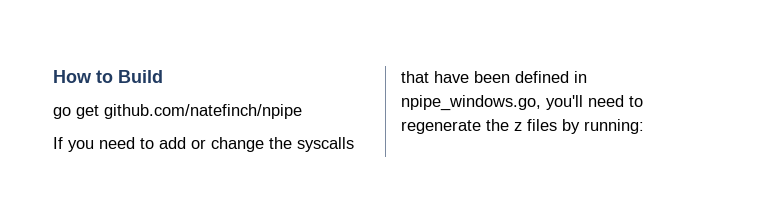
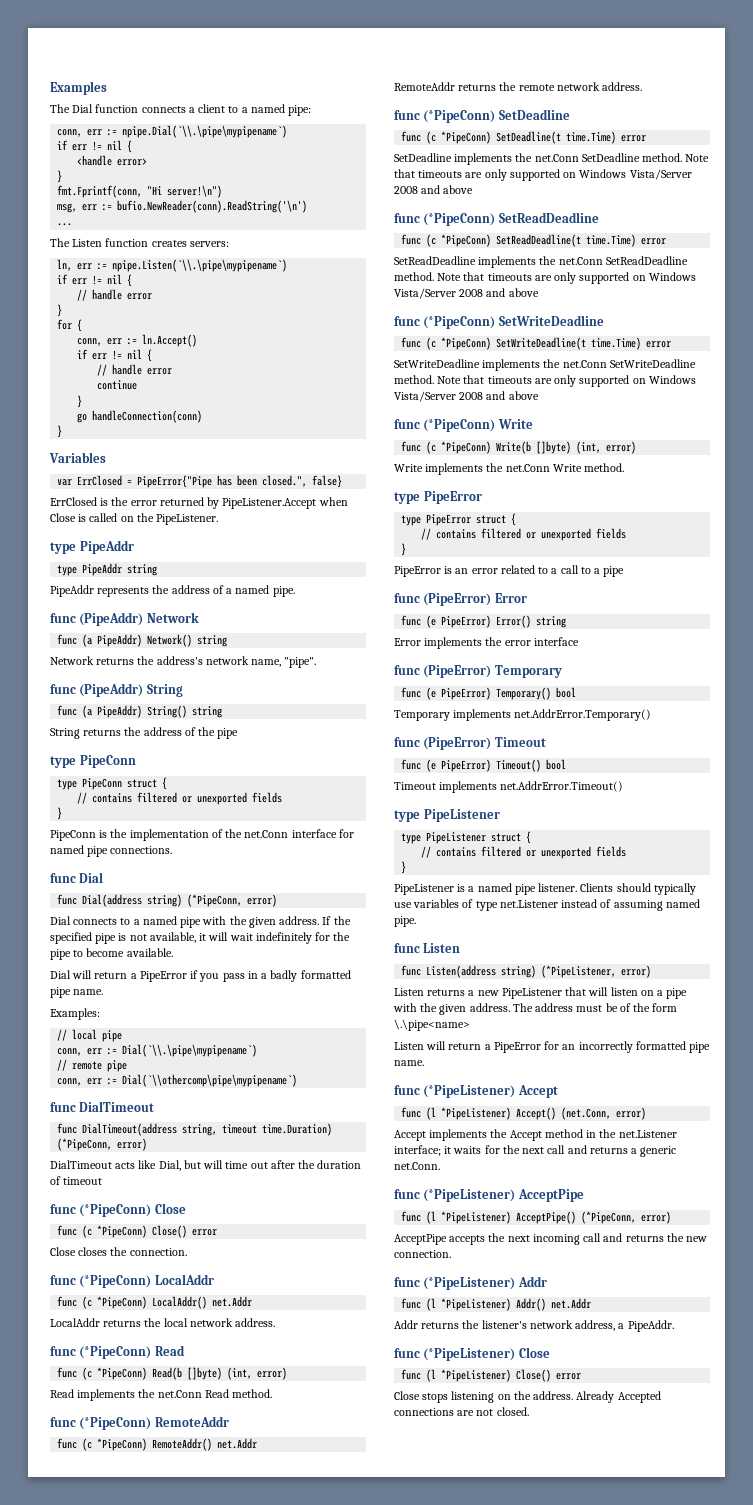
- How to Build
- go get github.com/natefinch/npipe
- If you need to add or change the syscalls that have been defined in npipe_windows.go, you'll need to regenerate the z files by running:
+ Examples
+ The Dial function connects a client to a named pipe:
+ conn, err := npipe.Dial(`\\.\pipe\mypipename`)
+ if err != nil {
+ <handle error>
+ }
+ fmt.Fprintf(conn, "Hi server!\n")
+ msg, err := bufio.NewReader(conn).ReadString('\n')
+ ...
+ The Listen function creates servers:
+ ln, err := npipe.Listen(`\\.\pipe\mypipename`)
+ if err != nil {
+ // handle error
+ }
+ for {
+ conn, err := ln.Accept()
+ if err != nil {
+ // handle error
+ continue
+ }
+ go handleConnection(conn)
+ }
+ Variables
+ var ErrClosed = PipeError{"Pipe has been closed.", false}
+ ErrClosed is the error returned by PipeListener.Accept when Close is called on the PipeListener.
+ type PipeAddr
+ type PipeAddr string
+ PipeAddr represents the address of a named pipe.
+ func (PipeAddr) Network
+ func (a PipeAddr) Network() string
+ Network returns the address's network name, "pipe".
+ func (PipeAddr) String
+ func (a PipeAddr) String() string
+ String returns the address of the pipe
+ type PipeConn
+ type PipeConn struct {
+ // contains filtered or unexported fields
+ }
+ PipeConn is the implementation of the net.Conn interface for named pipe connections.
+ func Dial
+ func Dial(address string) (*PipeConn, error)
+ Dial connects to a named pipe with the given address. If the specified pipe is not available, it will wait indefinitely for the pipe to become available.
+ Dial will return a PipeError if you pass in a badly formatted pipe name.
+ Examples:
+ // local pipe
+ conn, err := Dial(`\\.\pipe\mypipename`)
+ // remote pipe
+ conn, err := Dial(`\\othercomp\pipe\mypipename`)
+ func DialTimeout
+ func DialTimeout(address string, timeout time.Duration) (*PipeConn, error)
+ DialTimeout acts like Dial, but will time out after the duration of timeout
+ func (*PipeConn) Close
+ func (c *PipeConn) Close() error
+ Close closes the connection.
+ func (*PipeConn) LocalAddr
+ func (c *PipeConn) LocalAddr() net.Addr
+ LocalAddr returns the local network address.
+ func (*PipeConn) Read
+ func (c *PipeConn) Read(b []byte) (int, error)
+ Read implements the net.Conn Read method.
+ func (*PipeConn) RemoteAddr
+ func (c *PipeConn) RemoteAddr() net.Addr
+ RemoteAddr returns the remote network address.
+ func (*PipeConn) SetDeadline
+ func (c *PipeConn) SetDeadline(t time.Time) error
+ SetDeadline implements the net.Conn SetDeadline method. Note that timeouts are only supported on Windows Vista/Server 2008 and above
+ func (*PipeConn) SetReadDeadline
+ func (c *PipeConn) SetReadDeadline(t time.Time) error
+ SetReadDeadline implements the net.Conn SetReadDeadline method. Note that timeouts are only supported on Windows Vista/Server 2008 and above
+ func (*PipeConn) SetWriteDeadline
+ func (c *PipeConn) SetWriteDeadline(t time.Time) error
+ SetWriteDeadline implements the net.Conn SetWriteDeadline method. Note that timeouts are only supported on Windows Vista/Server 2008 and above
+ func (*PipeConn) Write
+ func (c *PipeConn) Write(b []byte) (int, error)
+ Write implements the net.Conn Write method.
+ type PipeError
+ type PipeError struct {
+ // contains filtered or unexported fields
+ }
+ PipeError is an error related to a call to a pipe
+ func (PipeError) Error
+ func (e PipeError) Error() string
+ Error implements the error interface
+ func (PipeError) Temporary
+ func (e PipeError) Temporary() bool
+ Temporary implements net.AddrError.Temporary()
+ func (PipeError) Timeout
+ func (e PipeError) Timeout() bool
+ Timeout implements net.AddrError.Timeout()
+ type PipeListener
+ type PipeListener struct {
+ // contains filtered or unexported fields
+ }
+ PipeListener is a named pipe listener. Clients should typically use variables of type net.Listener instead of assuming named pipe.
+ func Listen
+ func Listen(address string) (*PipeListener, error)
+ Listen returns a new PipeListener that will listen on a pipe with the given address. The address must be of the form \.\pipe<name>
+ Listen will return a PipeError for an incorrectly formatted pipe name.
+ func (*PipeListener) Accept
+ func (l *PipeListener) Accept() (net.Conn, error)
+ Accept implements the Accept method in the net.Listener interface; it waits for the next call and returns a generic net.Conn.
+ func (*PipeListener) AcceptPipe
+ func (l *PipeListener) AcceptPipe() (*PipeConn, error)
+ AcceptPipe accepts the next incoming call and returns the new connection.
+ func (*PipeListener) Addr
+ func (l *PipeListener) Addr() net.Addr
+ Addr returns the listener's network address, a PipeAddr.
+ func (*PipeListener) Close
+ func (l *PipeListener) Close() error
+ Close stops listening on the address. Already Accepted connections are not closed.

